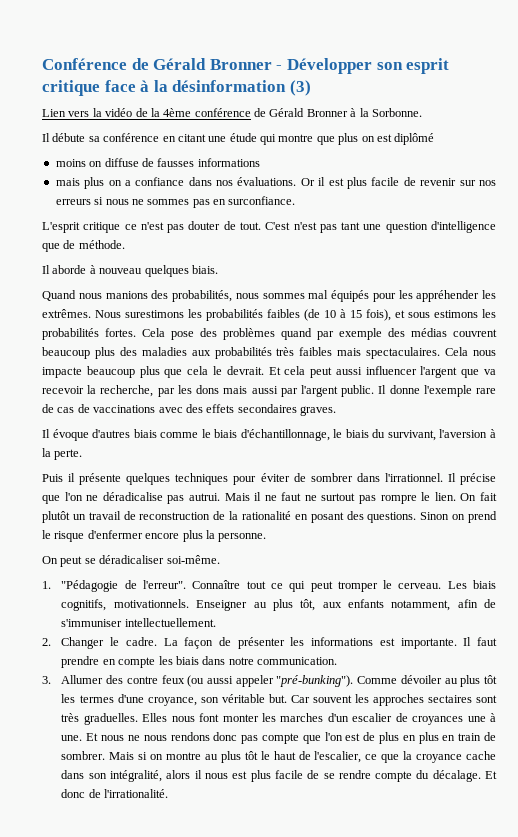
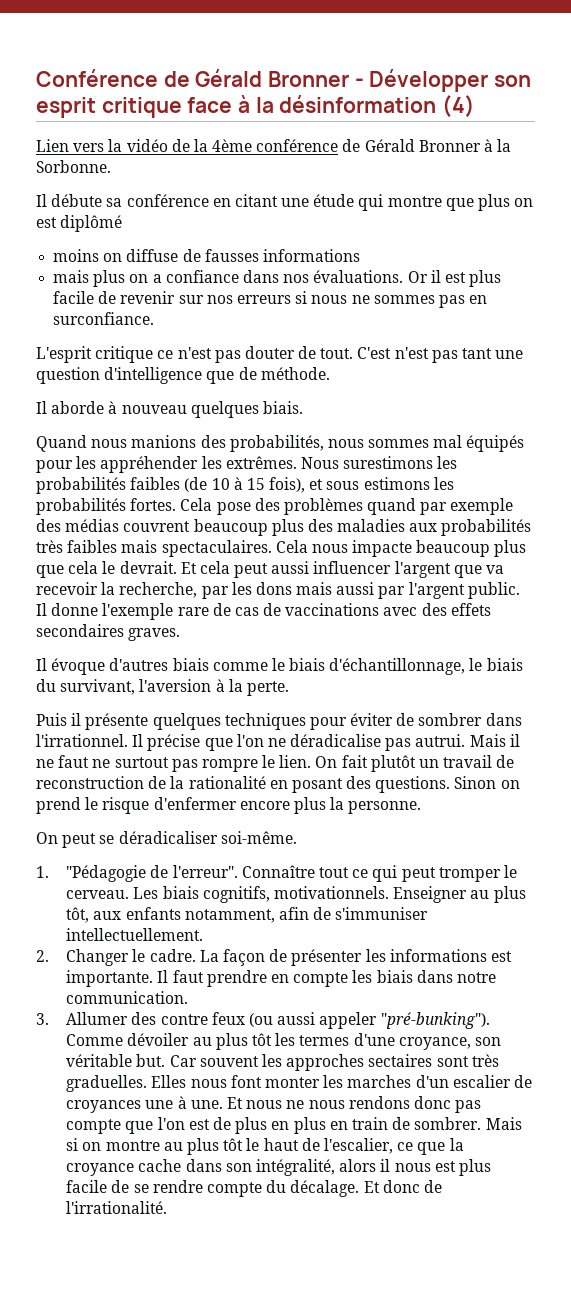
- Conférence de Gérald Bronner - Développer son esprit critique face à la désinformation (3)
+ Conférence de Gérald Bronner - Développer son esprit critique face à la désinformation (4)

